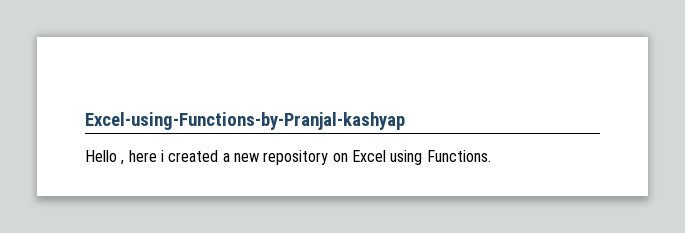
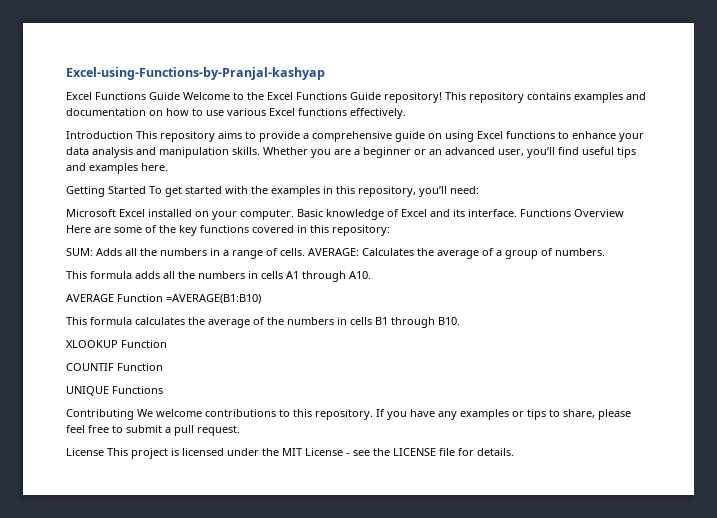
- Hello , here i created a new repository on Excel using Functions.
+ Excel Functions Guide Welcome to the Excel Functions Guide repository! This repository contains examples and documentation on how to use various Excel functions effectively.
+ Introduction This repository aims to provide a comprehensive guide on using Excel functions to enhance your data analysis and manipulation skills. Whether you are a beginner or an advanced user, you’ll find useful tips and examples here.
+ Getting Started To get started with the examples in this repository, you’ll need:
+ Microsoft Excel installed on your computer. Basic knowledge of Excel and its interface. Functions Overview Here are some of the key functions covered in this repository:
+ SUM: Adds all the numbers in a range of cells. AVERAGE: Calculates the average of a group of numbers.
+ This formula adds all the numbers in cells A1 through A10.
+ AVERAGE Function =AVERAGE(B1:B10)
+ This formula calculates the average of the numbers in cells B1 through B10.
+ XLOOKUP Function
+ COUNTIF Function
+ UNIQUE Functions
+ Contributing We welcome contributions to this repository. If you have any examples or tips to share, please feel free to submit a pull request.
+ License This project is licensed under the MIT License - see the LICENSE file for details.

